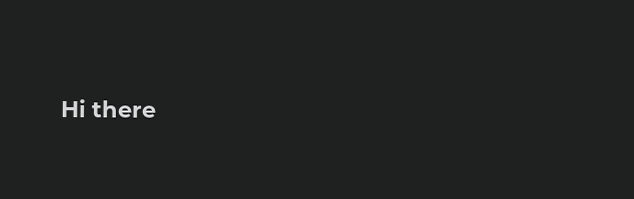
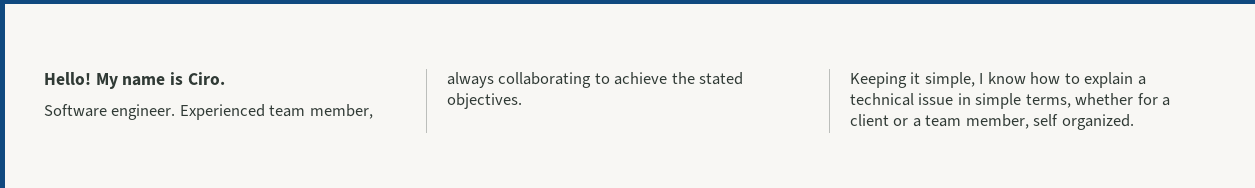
- Hi there
+ Hello! My name is Ciro.
+ Software engineer. Experienced team member, always collaborating to achieve the stated objectives.
+ Keeping it simple, I know how to explain a technical issue in simple terms, whether for a client or a team member, self organized.

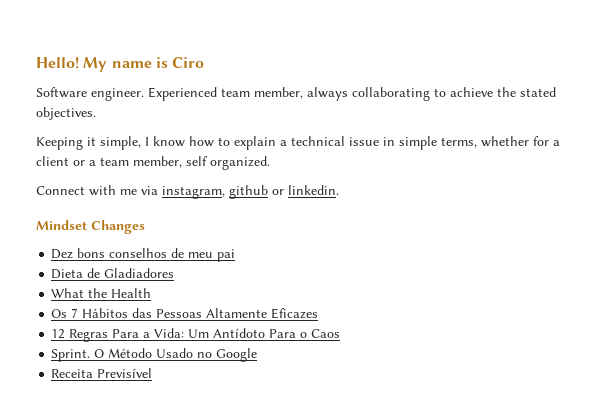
- My name is Ciro.
+ My name is Ciro
+ Connect with me via instagram, github or linkedin.
+ Mindset Changes
+ Dez bons conselhos de meu pai
+ Dieta de Gladiadores
+ What the Health
+ Os 7 Hábitos das Pessoas Altamente Eficazes
+ 12 Regras Para a Vida: Um Antídoto Para o Caos
+ Sprint. O Método Usado no Google
+ Receita Previsível

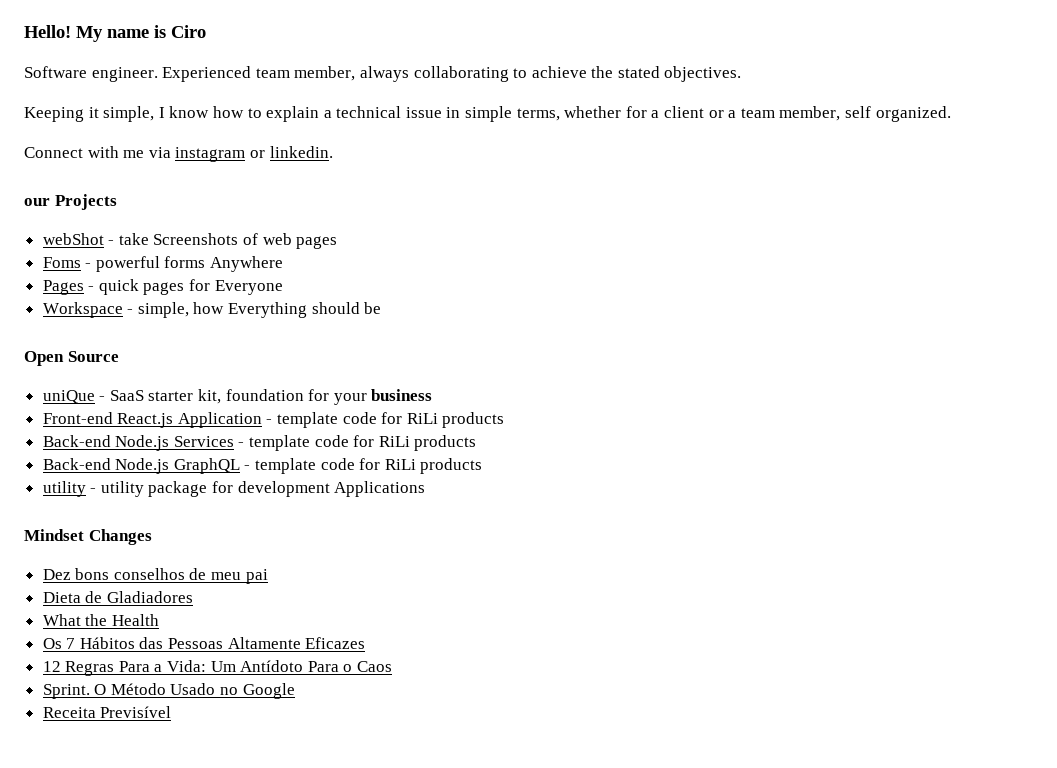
- Connect with me via instagram, github or linkedin.
+ Connect with me via instagram or linkedin.
+ our Projects
+ webShot - take Screenshots of web pages
+ Foms - powerful forms Anywhere
+ Pages - quick pages for Everyone
+ Workspace - simple, how Everything should be
+ Open Source
+ uniQue - SaaS starter kit, foundation for your business
+ Front-end React.js Application - template code for RiLi products
+ Back-end Node.js Services - template code for RiLi products
+ Back-end Node.js GraphQL - template code for RiLi products
+ utility - utility package for development Applications

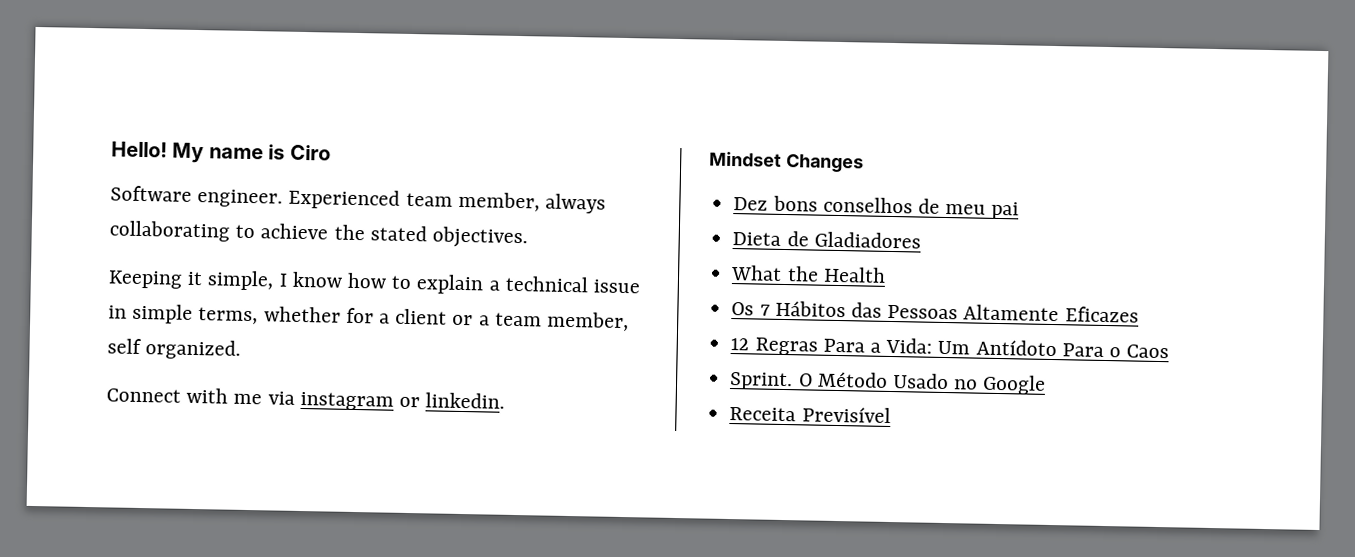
- our Projects
- webShot - take Screenshots of web pages
- Foms - powerful forms Anywhere
- Pages - quick pages for Everyone
- Workspace - simple, how Everything should be
- Open Source
- uniQue - SaaS starter kit, foundation for your business
- Front-end React.js Application - template code for RiLi products
- Back-end Node.js Services - template code for RiLi products
- Back-end Node.js GraphQL - template code for RiLi products
- utility - utility package for development Applications

